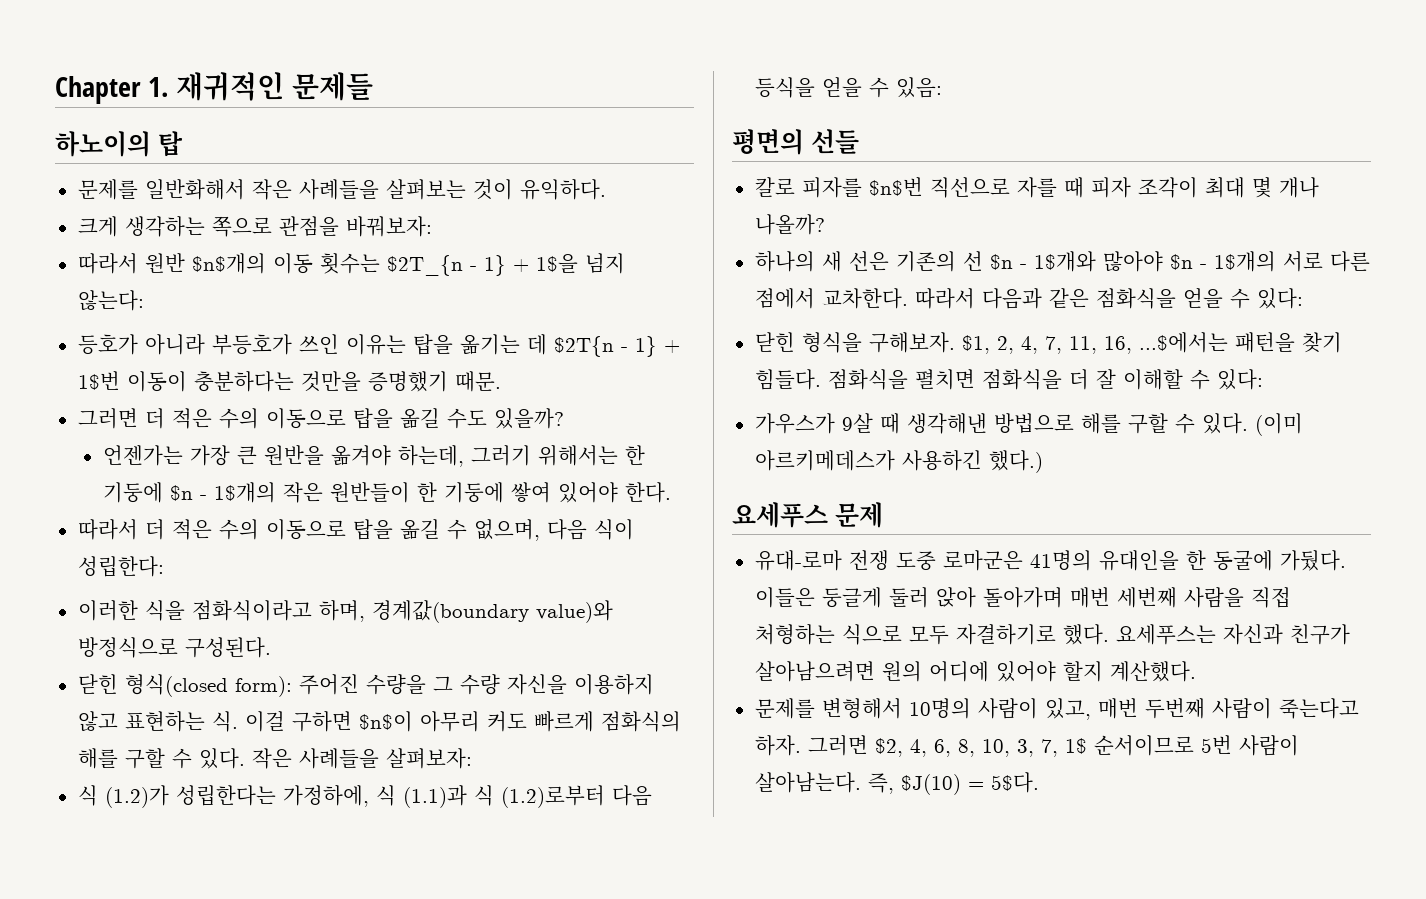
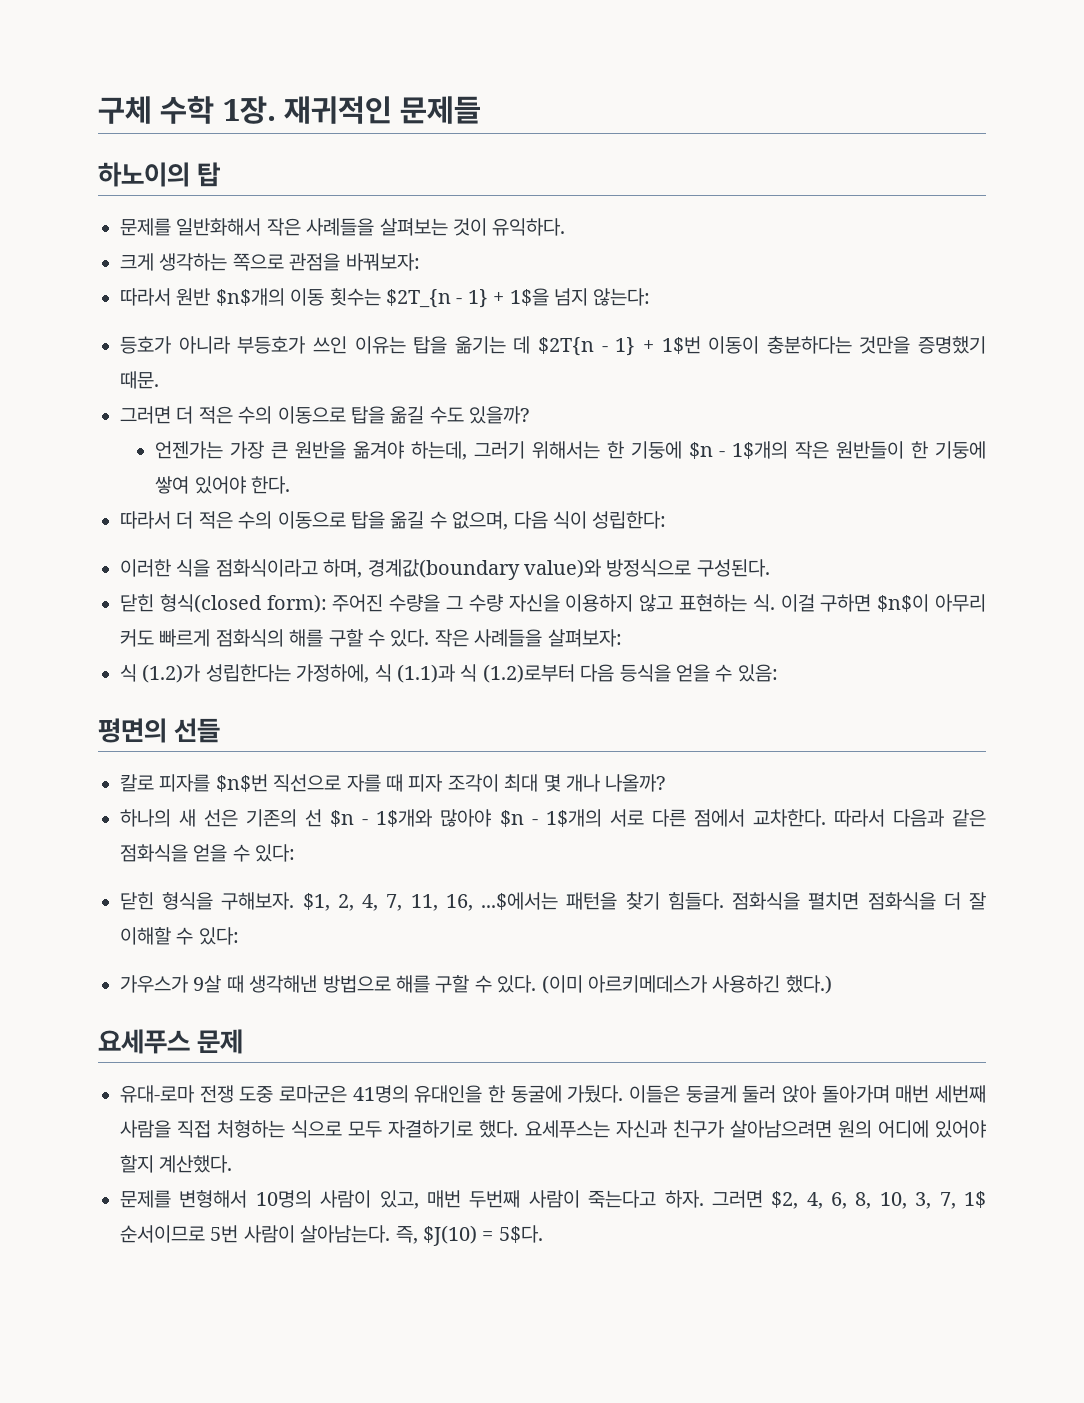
- Chapter 1. 재귀적인 문제들
+ 구체 수학 1장. 재귀적인 문제들

